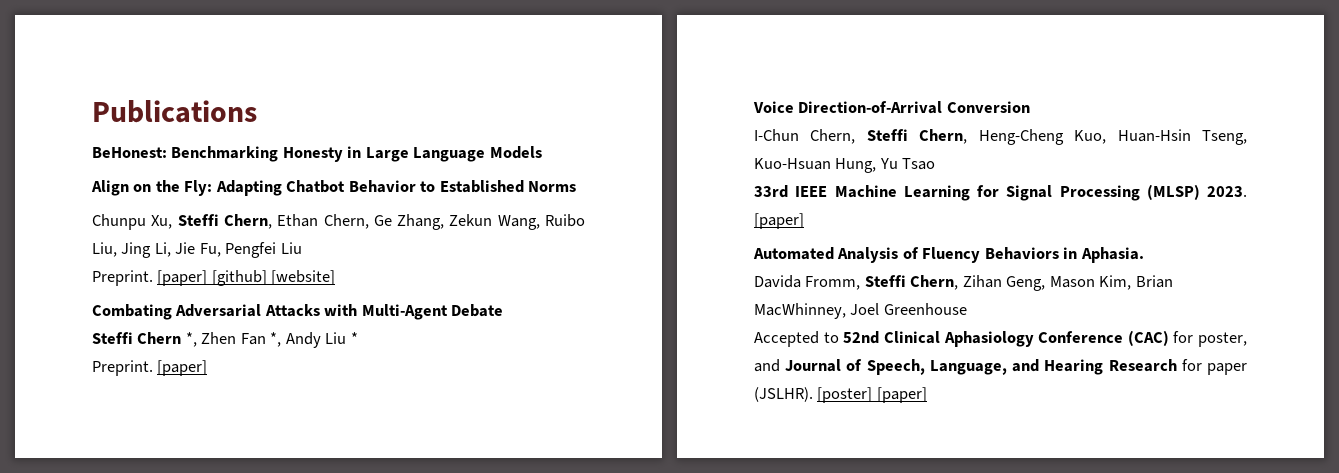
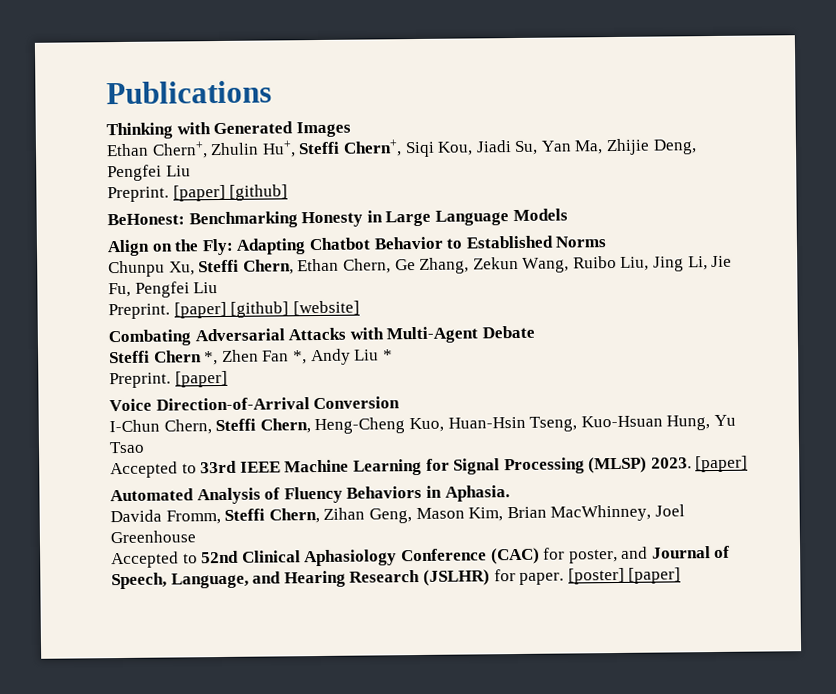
+ Thinking with Generated Images
+ Ethan Chern+, Zhulin Hu+, Steffi Chern+, Siqi Kou, Jiadi Su, Yan Ma, Zhijie Deng, Pengfei Liu
+ Preprint. [paper] [github]
- 33rd IEEE Machine Learning for Signal Processing (MLSP) 2023.
+ Accepted to 33rd IEEE Machine Learning for Signal Processing (MLSP) 2023.
- Accepted to 52nd Clinical Aphasiology Conference (CAC) for poster, and Journal of Speech, Language, and Hearing Research for paper (JSLHR).
+ Accepted to 52nd Clinical Aphasiology Conference (CAC) for poster, and Journal of Speech, Language, and Hearing Research (JSLHR) for paper.

